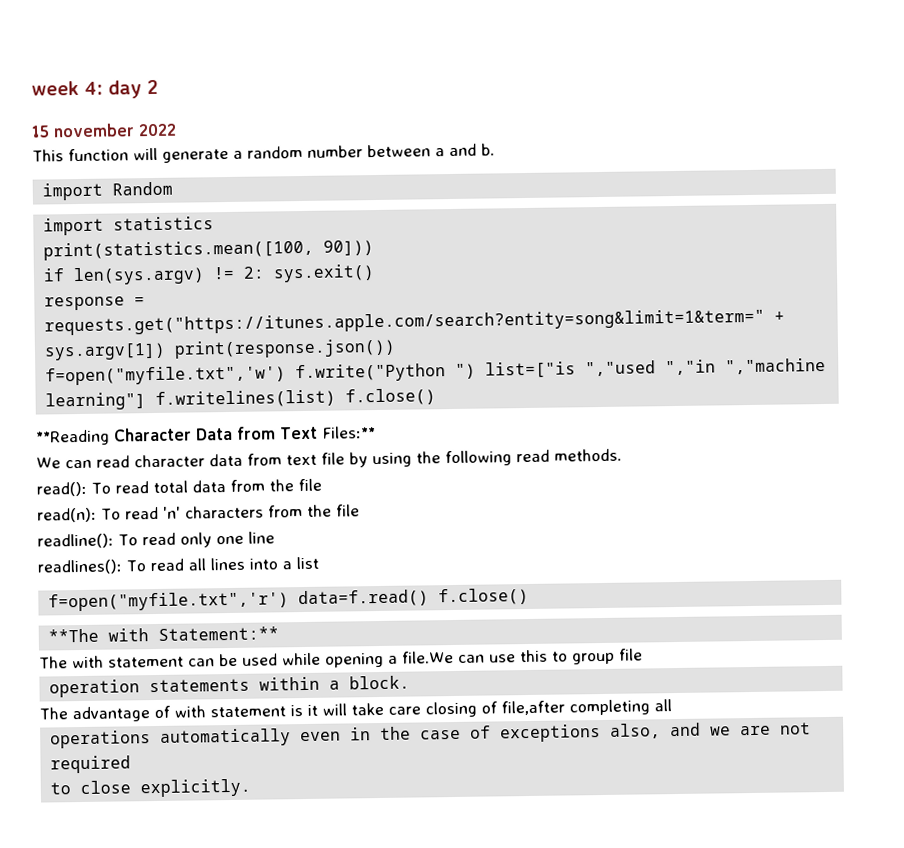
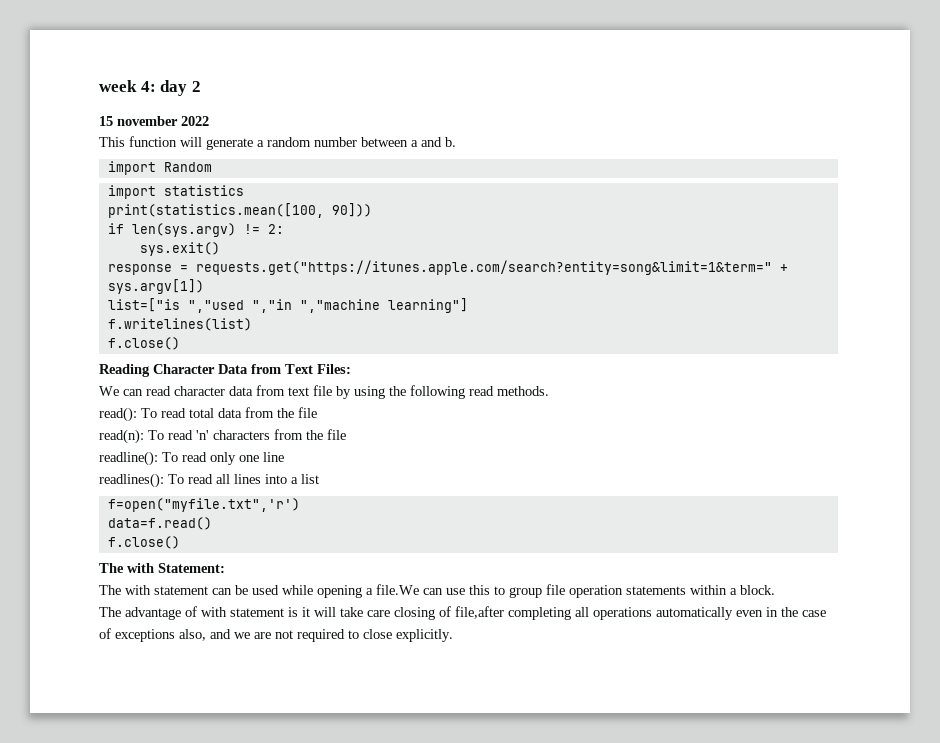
- if len(sys.argv) != 2: sys.exit()
+ if len(sys.argv) != 2:
+ sys.exit()
- response = requests.get("https://itunes.apple.com/search?entity=song&limit=1&term=" + sys.argv[1]) print(response.json())
- f=open("myfile.txt",'w') f.write("Python ") list=["is ","used ","in ","machine learning"] f.writelines(list) f.close()
- **Reading Character Data from Text Files:**
+ response = requests.get("https://itunes.apple.com/search?entity=song&limit=1&term=" + sys.argv[1])
+ list=["is ","used ","in ","machine learning"]
+ f.writelines(list)
+ f.close()
+ Reading Character Data from Text Files:
- f=open("myfile.txt",'r') data=f.read() f.close()
- **The with Statement:**
+ f=open("myfile.txt",'r')
+ data=f.read()
+ f.close()
+ The with Statement:
- The with statement can be used while opening a file.We can use this to group file
- operation statements within a block.
+ The with statement can be used while opening a file.We can use this to group file operation statements within a block.
- The advantage of with statement is it will take care closing of file,after completing all
- operations automatically even in the case of exceptions also, and we are not required
- to close explicitly.
+ The advantage of with statement is it will take care closing of file,after completing all operations automatically even in the case of exceptions also, and we are not required to close explicitly.

